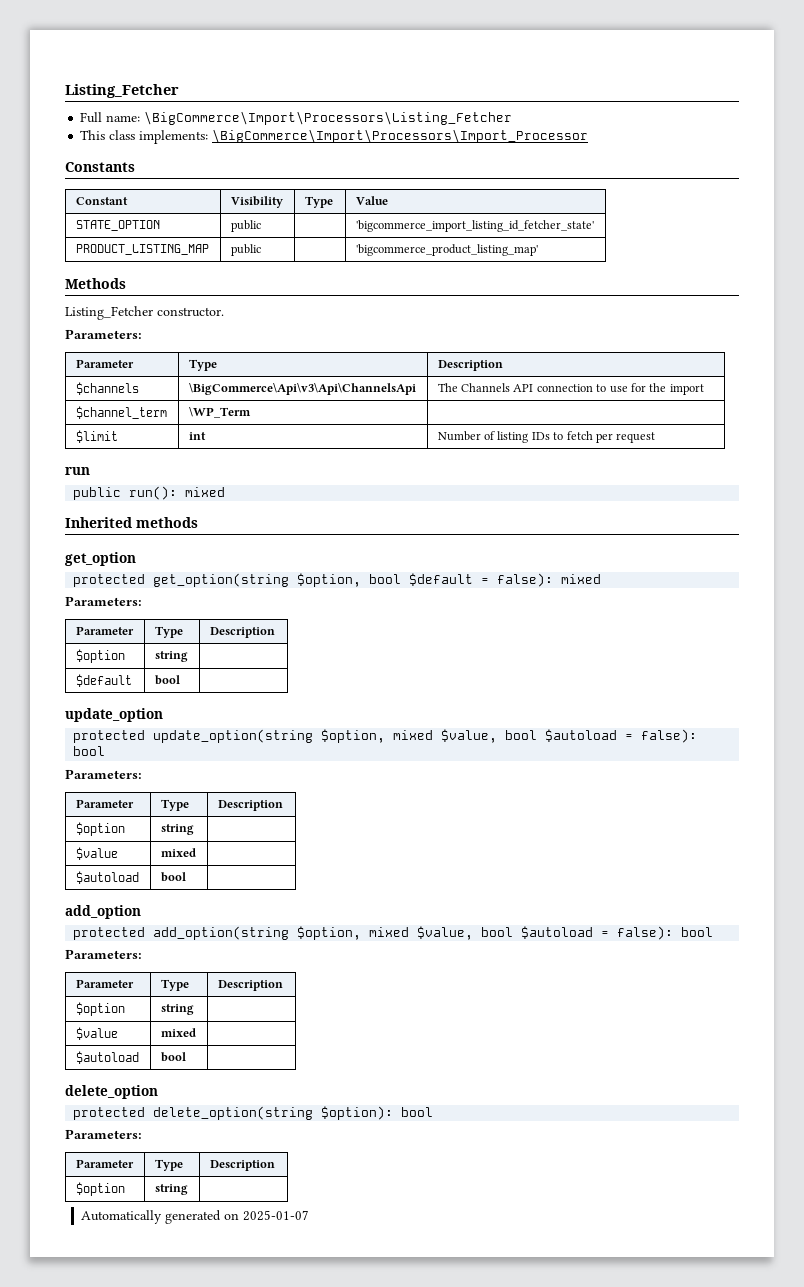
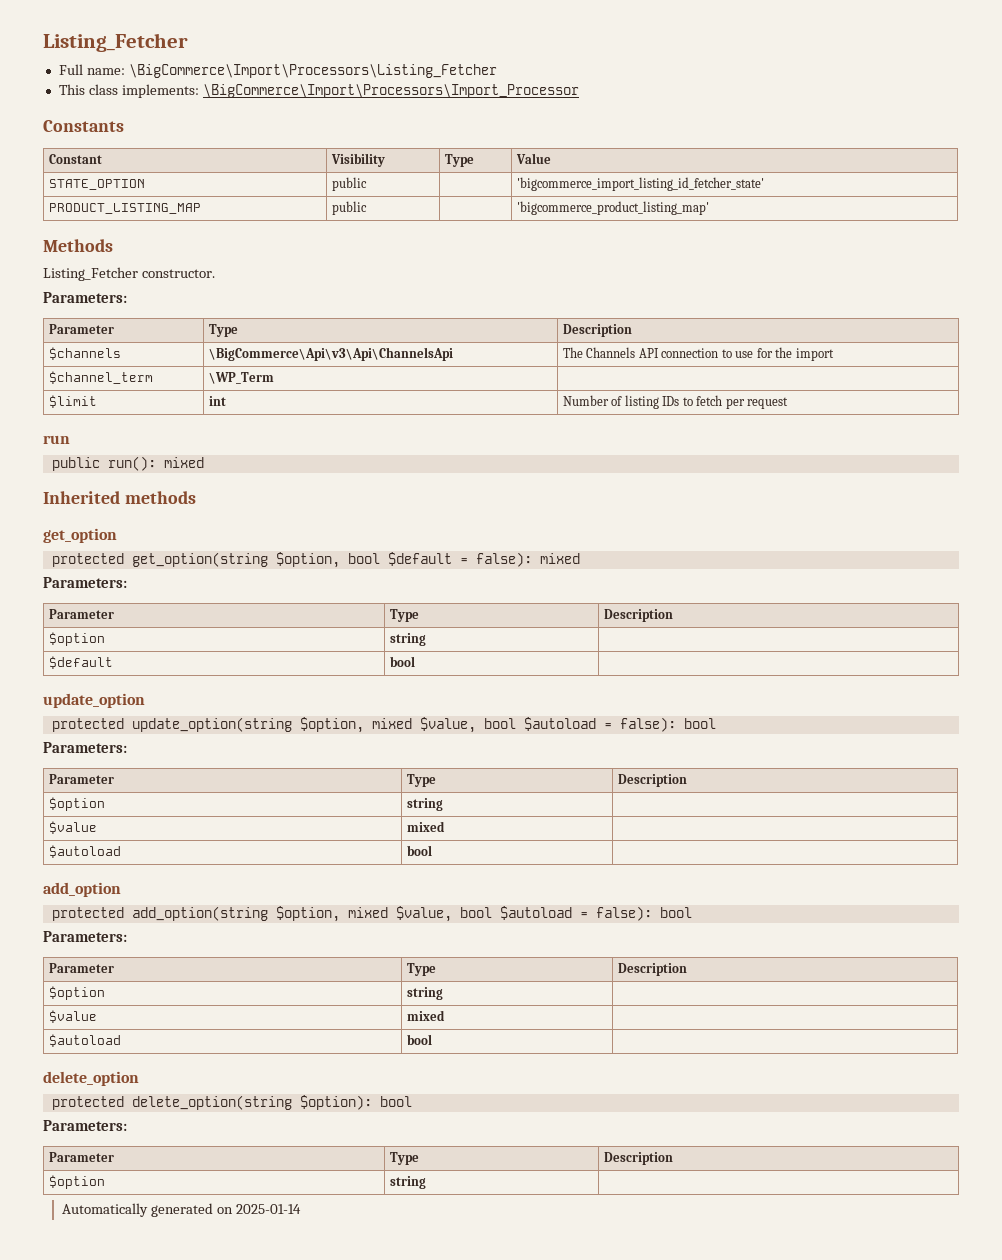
- Automatically generated on 2025-01-07
+ Automatically generated on 2025-01-14

